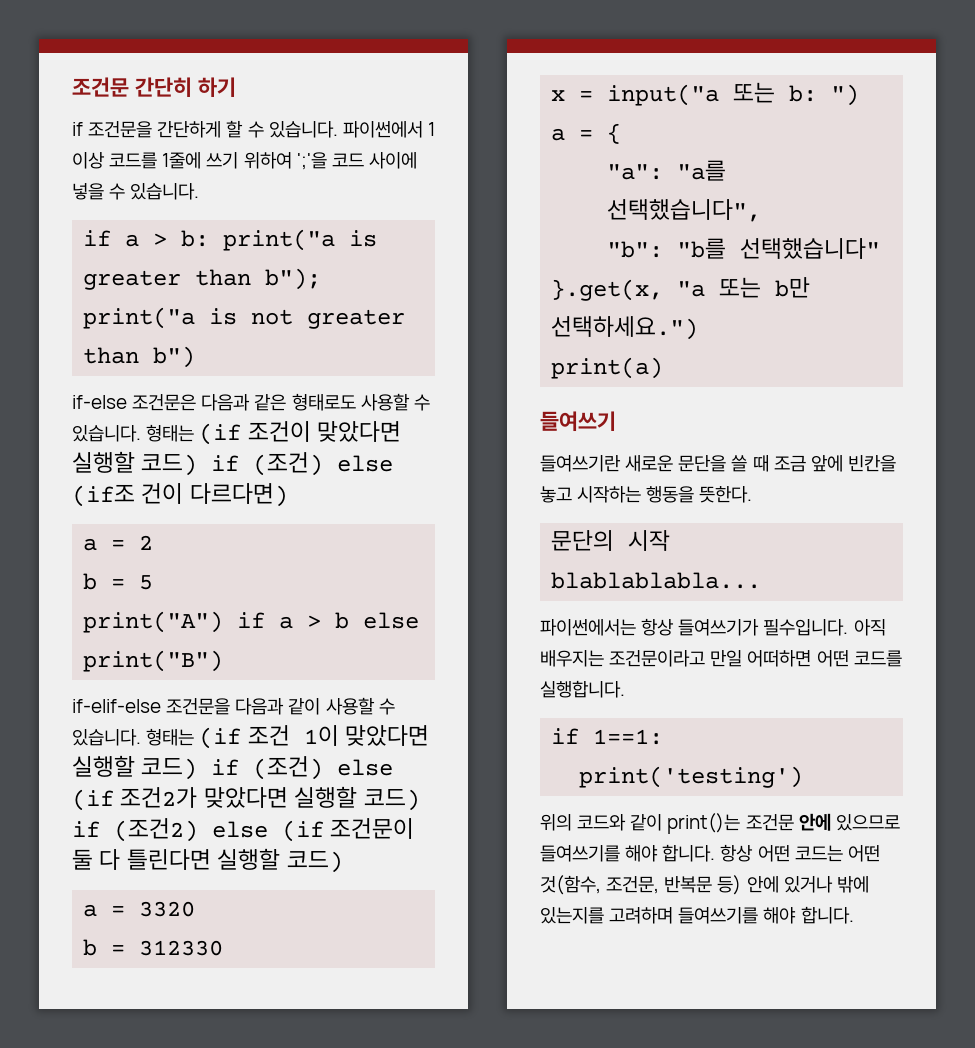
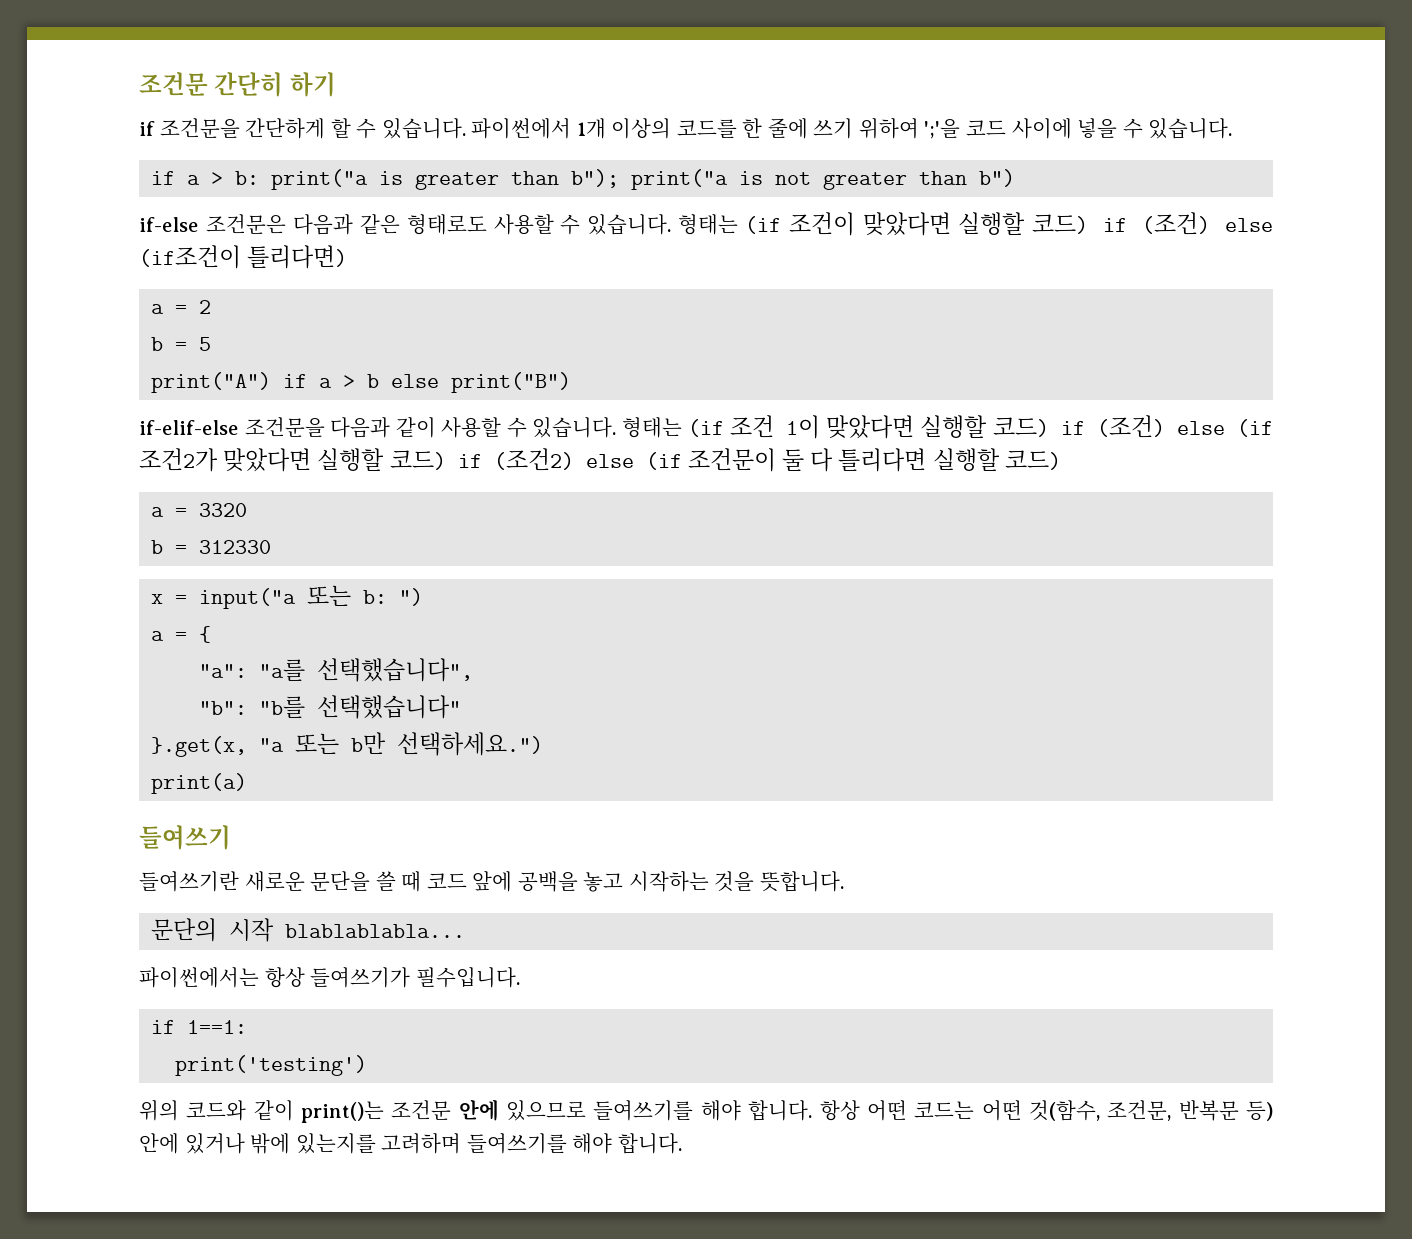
- 파이썬에서 1 이상 코드를 1줄에 쓰기 위하여 ';'을 코드 사이에 넣을 수 있습니다.
+ 파이썬에서 1개 이상의 코드를 한 줄에 쓰기 위하여 ';'을 코드 사이에 넣을 수 있습니다.
- 형태는 (if 조건이 맞았다면 실행할 코드) if (조건) else (if조 건이 다르다면)
+ 형태는 (if 조건이 맞았다면 실행할 코드) if (조건) else (if조건이 틀리다면)
- 형태는 (if 조건 1이 맞았다면 실행할 코드) if (조건) else (if 조건2가 맞았다면 실행할 코드) if (조건2) else (if 조건문이 둘 다 틀린다면 실행할 코드)
+ 형태는 (if 조건 1이 맞았다면 실행할 코드) if (조건) else (if 조건2가 맞았다면 실행할 코드) if (조건2) else (if 조건문이 둘 다 틀리다면 실행할 코드)
- 들여쓰기란 새로운 문단을 쓸 때 조금 앞에 빈칸을 놓고 시작하는 행동을 뜻한다.
+ 들여쓰기란 새로운 문단을 쓸 때 코드 앞에 공백을 놓고 시작하는 것을 뜻합니다.
- 아직 배우지는 조건문이라고 만일 어떠하면 어떤 코드를 실행합니다.

